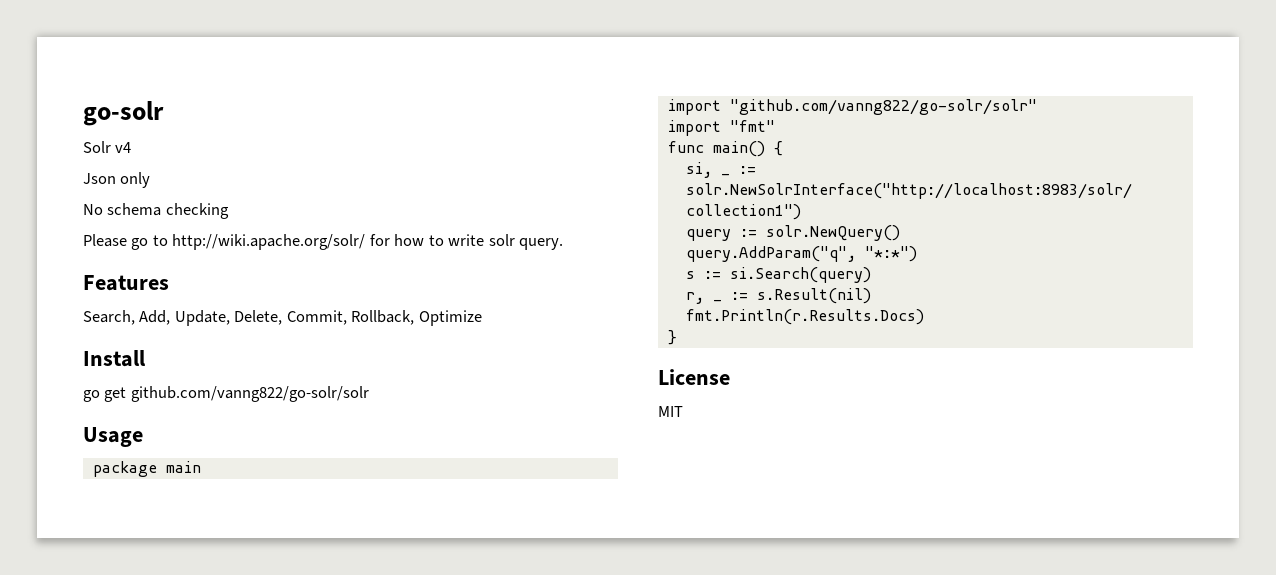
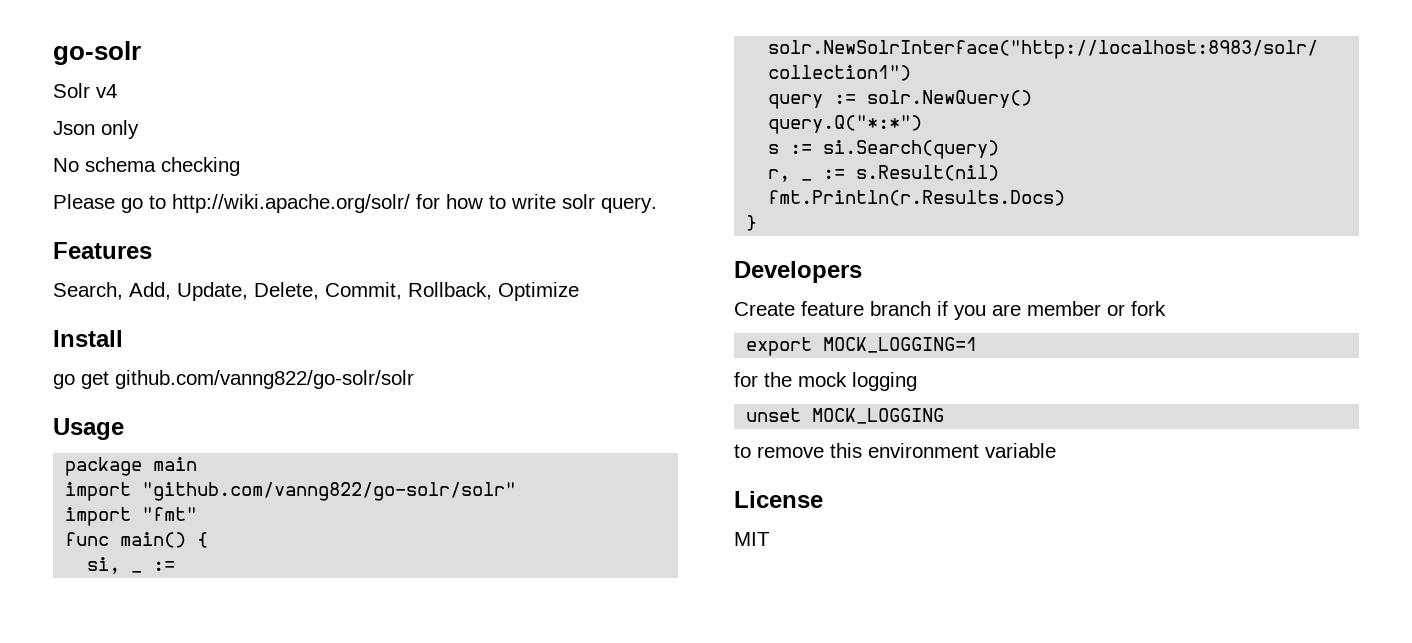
- query.AddParam("q", "*:*")
+ query.Q("*:*")
+ Developers
+ Create feature branch if you are member or fork
+ export MOCK_LOGGING=1
+ for the mock logging
+ unset MOCK_LOGGING
+ to remove this environment variable

